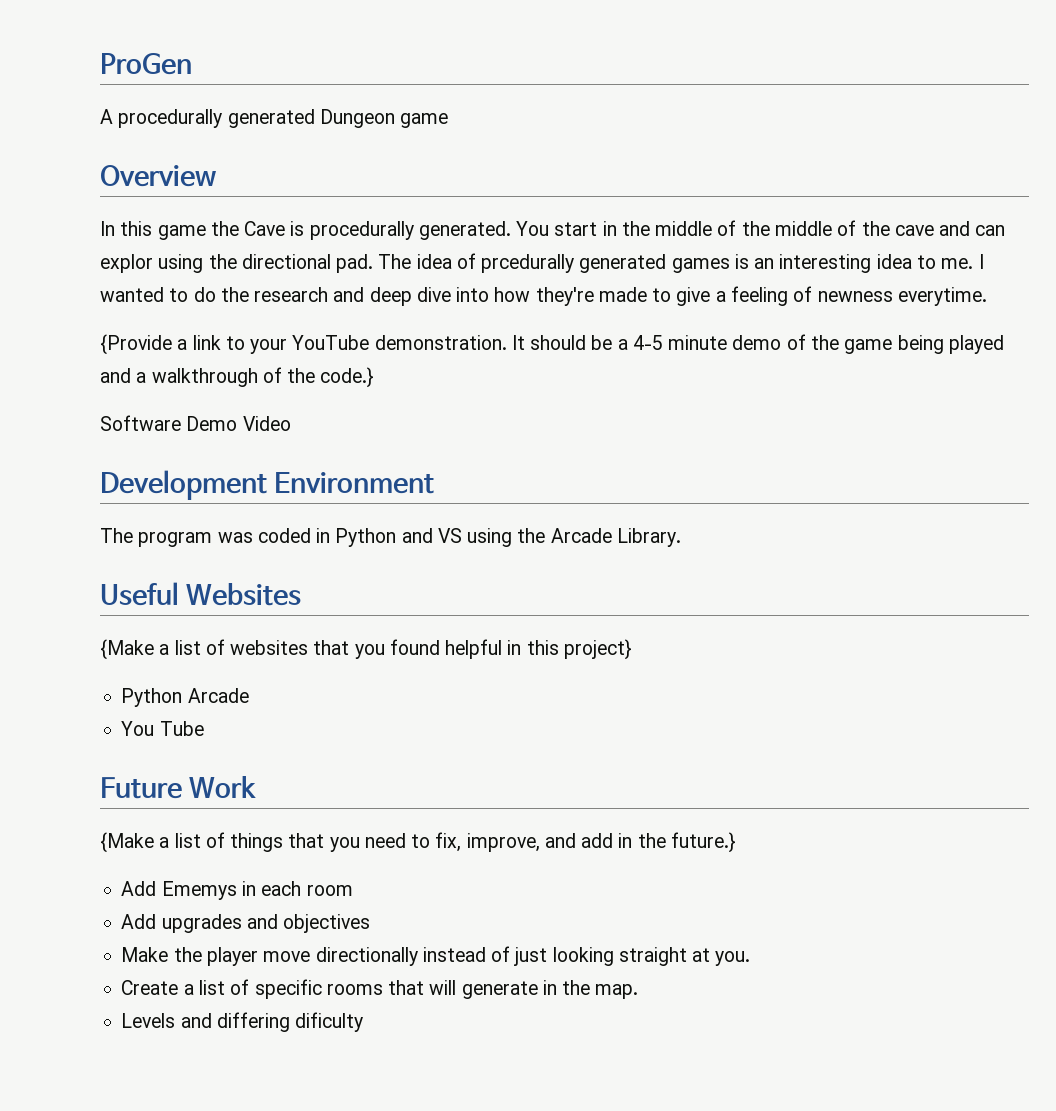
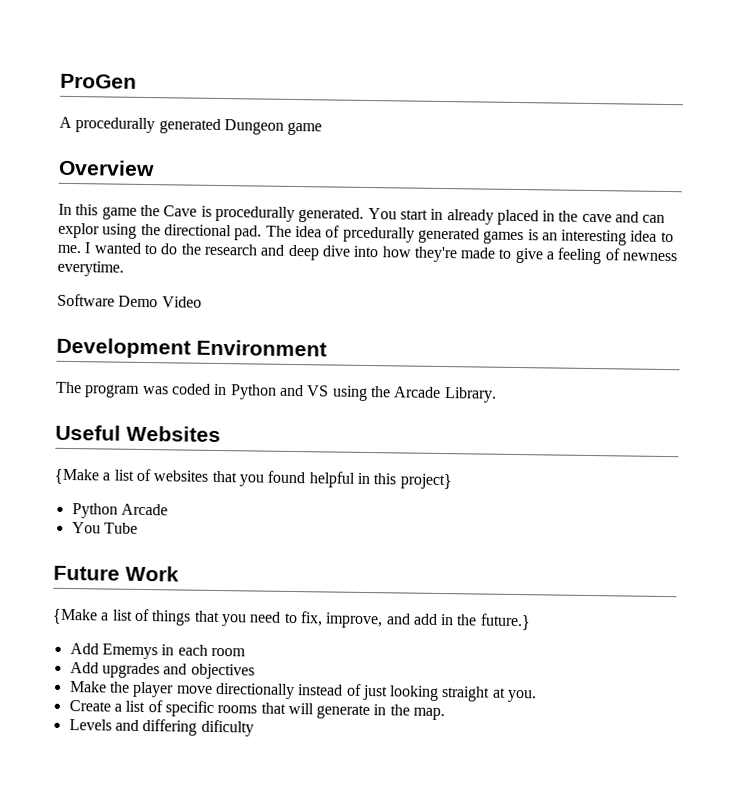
- You start in the middle of the middle of the cave and can explor using the directional pad.
+ You start in already placed in the cave and can explor using the directional pad.
- {Provide a link to your YouTube demonstration. It should be a 4-5 minute demo of the game being played and a walkthrough of the code.}

